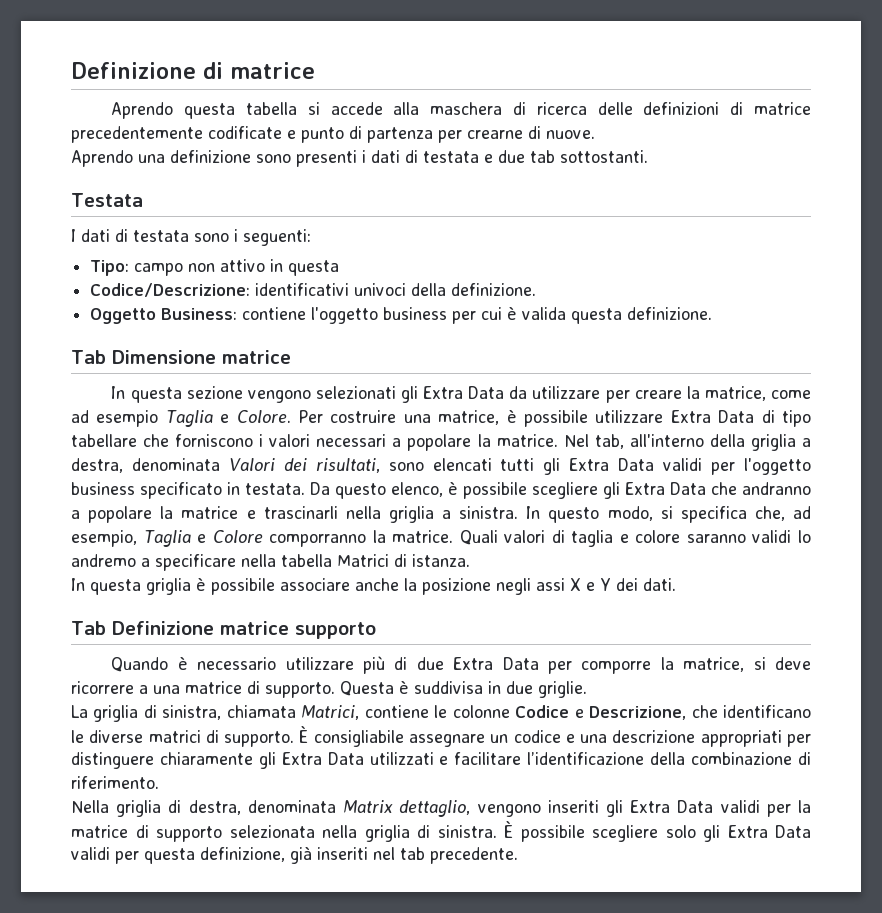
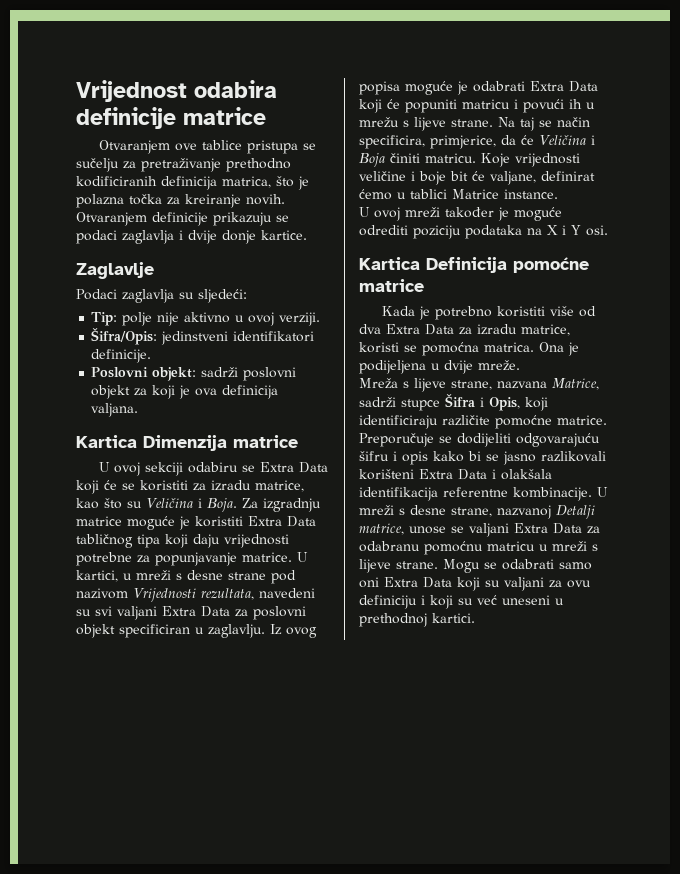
- Definizione di matrice
- Aprendo questa tabella si accede alla maschera di ricerca delle definizioni di matrice precedentemente codificate e punto di partenza per crearne di nuove.
- Aprendo una definizione sono presenti i dati di testata e due tab sottostanti.
- Testata
- I dati di testata sono i seguenti:
- Tipo: campo non attivo in questa
- Codice/Descrizione: identificativi univoci della definizione.
- Oggetto Business: contiene l'oggetto business per cui è valida questa definizione.
- Tab Dimensione matrice
- In questa sezione vengono selezionati gli Extra Data da utilizzare per creare la matrice, come ad esempio Taglia e Colore. Per costruire una matrice, è possibile utilizzare Extra Data di tipo tabellare che forniscono i valori necessari a popolare la matrice. Nel tab, all'interno della griglia a destra, denominata Valori dei risultati, sono elencati tutti gli Extra Data validi per l'oggetto business specificato in testata. Da questo elenco, è possibile scegliere gli Extra Data che andranno a popolare la matrice e trascinarli nella griglia a sinistra. In questo modo, si specifica che, ad esempio, Taglia e Colore comporranno la matrice. Quali valori di taglia e colore saranno validi lo andremo a specificare nella tabella Matrici di istanza.
- In questa griglia è possibile associare anche la posizione negli assi X e Y dei dati.
- Tab Definizione matrice supporto
- Quando è necessario utilizzare più di due Extra Data per comporre la matrice, si deve ricorrere a una matrice di supporto. Questa è suddivisa in due griglie.
- La griglia di sinistra, chiamata Matrici, contiene le colonne Codice e Descrizione, che identificano le diverse matrici di supporto. È consigliabile assegnare un codice e una descrizione appropriati per distinguere chiaramente gli Extra Data utilizzati e facilitare l’identificazione della combinazione di riferimento.
- Nella griglia di destra, denominata Matrix dettaglio, vengono inseriti gli Extra Data validi per la matrice di supporto selezionata nella griglia di sinistra. È possibile scegliere solo gli Extra Data validi per questa definizione, già inseriti nel tab precedente.
+ Vrijednost odabira definicije matrice
+ Otvaranjem ove tablice pristupa se sučelju za pretraživanje prethodno kodificiranih definicija matrica, što je polazna točka za kreiranje novih. Otvaranjem definicije prikazuju se podaci zaglavlja i dvije donje kartice.
+ Zaglavlje
+ Podaci zaglavlja su sljedeći:
+ Tip: polje nije aktivno u ovoj verziji.
+ Šifra/Opis: jedinstveni identifikatori definicije.
+ Poslovni objekt: sadrži poslovni objekt za koji je ova definicija valjana.
+ Kartica Dimenzija matrice
+ U ovoj sekciji odabiru se Extra Data koji će se koristiti za izradu matrice, kao što su Veličina i Boja. Za izgradnju matrice moguće je koristiti Extra Data tabličnog tipa koji daju vrijednosti potrebne za popunjavanje matrice. U kartici, u mreži s desne strane pod nazivom Vrijednosti rezultata, navedeni su svi valjani Extra Data za poslovni objekt specificiran u zaglavlju. Iz ovog popisa moguće je odabrati Extra Data koji će popuniti matricu i povući ih u mrežu s lijeve strane. Na taj se način specificira, primjerice, da će Veličina i Boja činiti matricu. Koje vrijednosti veličine i boje bit će valjane, definirat ćemo u tablici Matrice instance.
+ U ovoj mreži također je moguće odrediti poziciju podataka na X i Y osi.
+ Kartica Definicija pomoćne matrice
+ Kada je potrebno koristiti više od dva Extra Data za izradu matrice, koristi se pomoćna matrica. Ona je podijeljena u dvije mreže.
+ Mreža s lijeve strane, nazvana Matrice, sadrži stupce Šifra i Opis, koji identificiraju različite pomoćne matrice. Preporučuje se dodijeliti odgovarajuću šifru i opis kako bi se jasno razlikovali korišteni Extra Data i olakšala identifikacija referentne kombinacije. U mreži s desne strane, nazvanoj Detalji matrice, unose se valjani Extra Data za odabranu pomoćnu matricu u mreži s lijeve strane. Mogu se odabrati samo oni Extra Data koji su valjani za ovu definiciju i koji su već uneseni u prethodnoj kartici.

